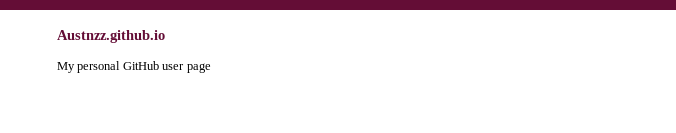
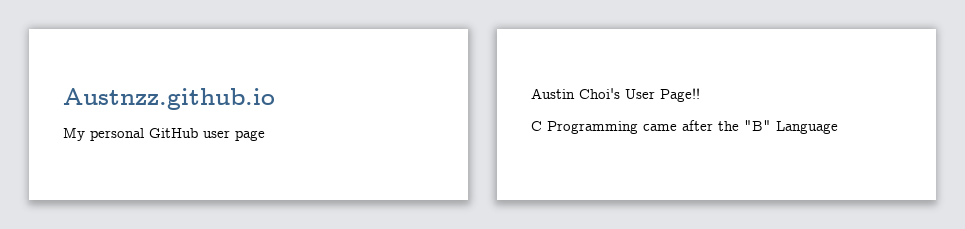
+ Austin Choi's User Page!!
+ C Programming came after the "B" Language

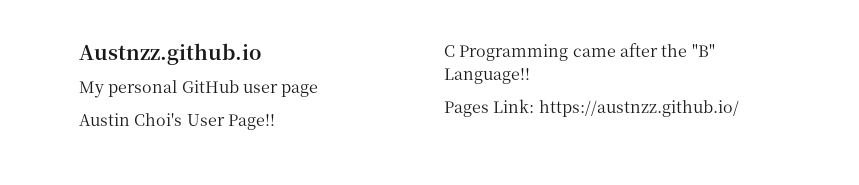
- C Programming came after the "B" Language
+ C Programming came after the "B" Language!!
+ Pages Link: https://austnzz.github.io/

